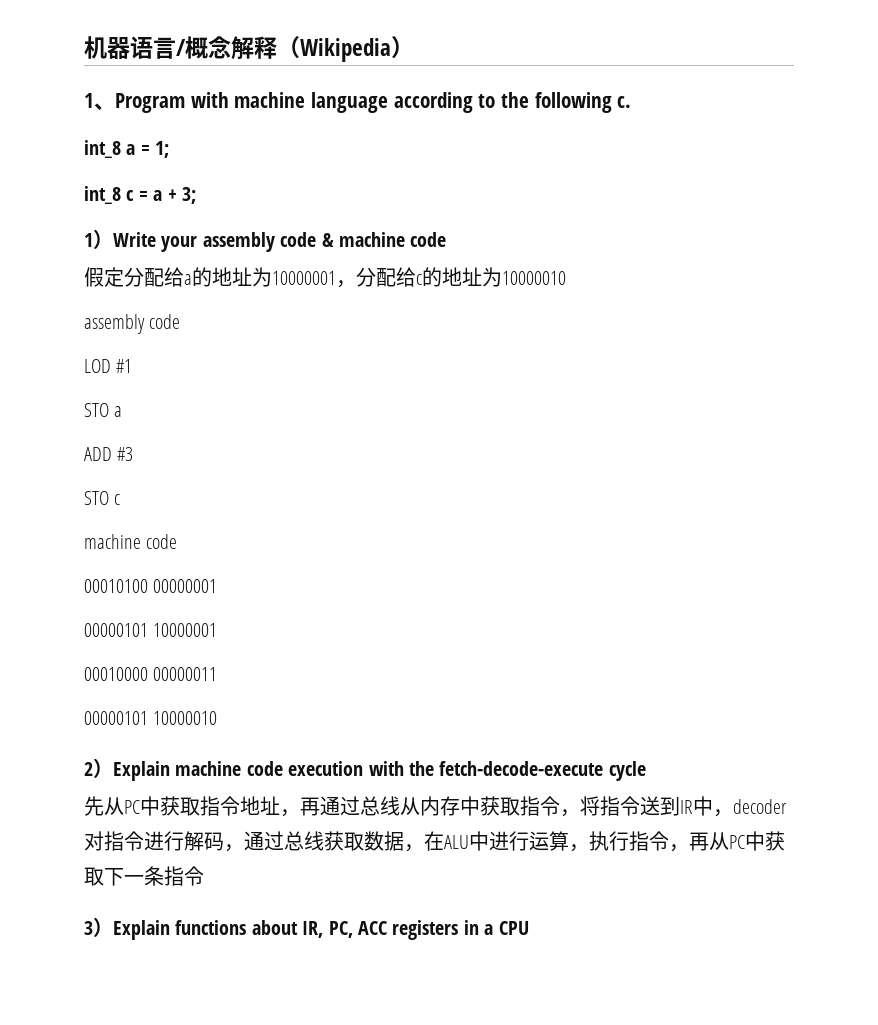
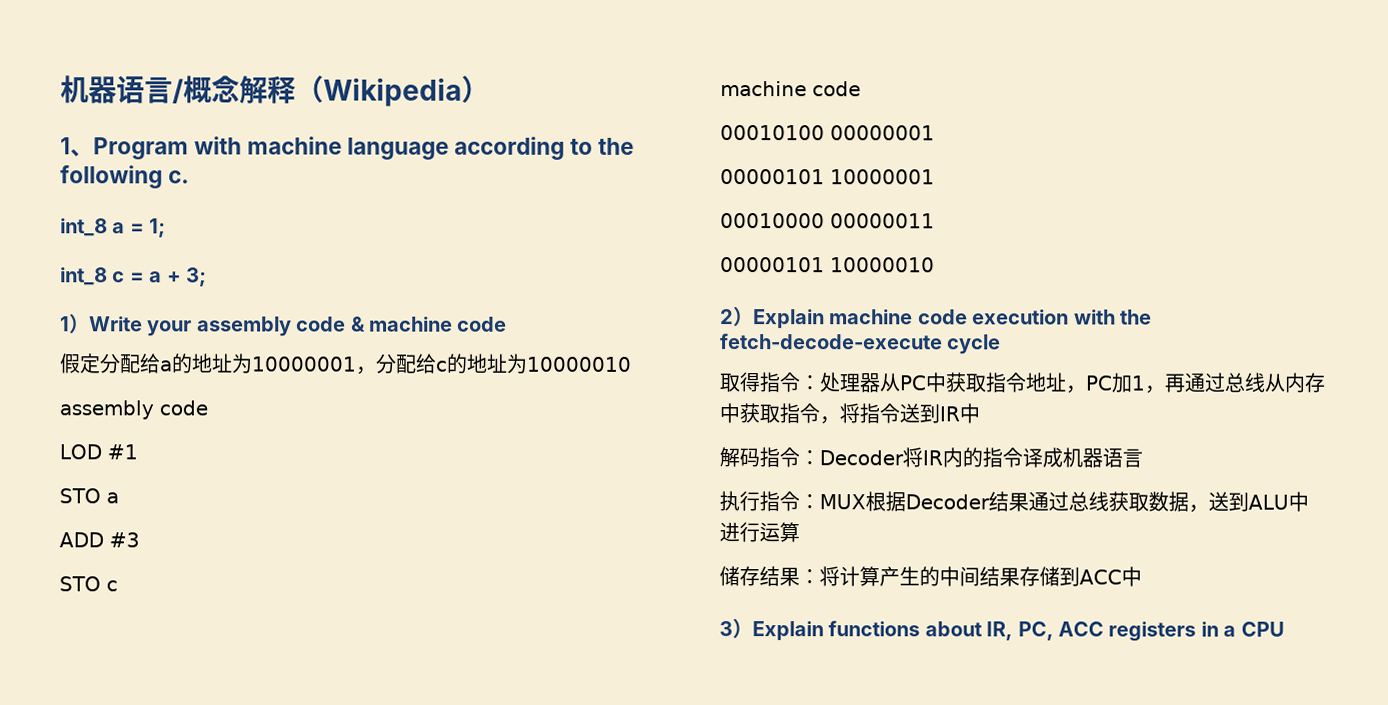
- 先从PC中获取指令地址，再通过总线从内存中获取指令，将指令送到IR中，decoder对指令进行解码，通过总线获取数据，在ALU中进行运算，执行指令，再从PC中获取下一条指令
+ 取得指令：处理器从PC中获取指令地址，PC加1，再通过总线从内存中获取指令，将指令送到IR中
+ 解码指令：Decoder将IR内的指令译成机器语言
+ 执行指令：MUX根据Decoder结果通过总线获取数据，送到ALU中进行运算
+ 储存结果：将计算产生的中间结果存储到ACC中

